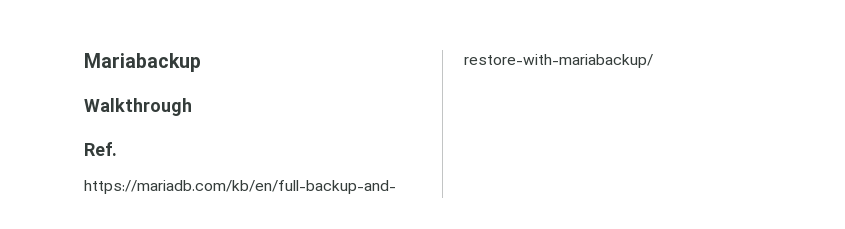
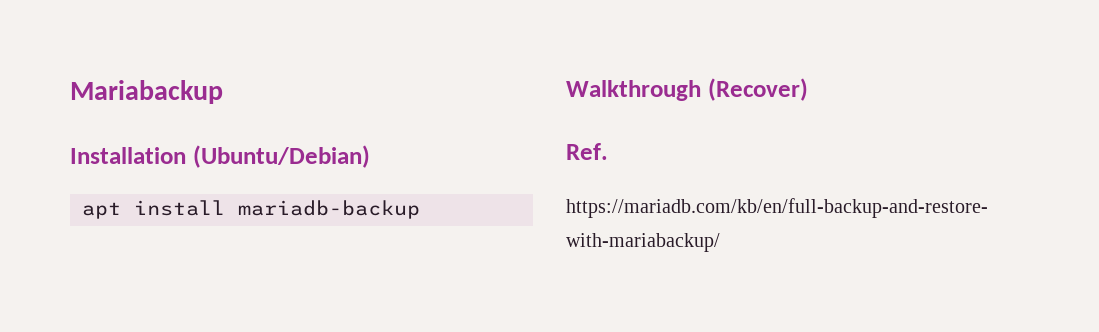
+ Installation (Ubuntu/Debian)
+ apt install mariadb-backup
- Walkthrough
+ Walkthrough (Recover)

